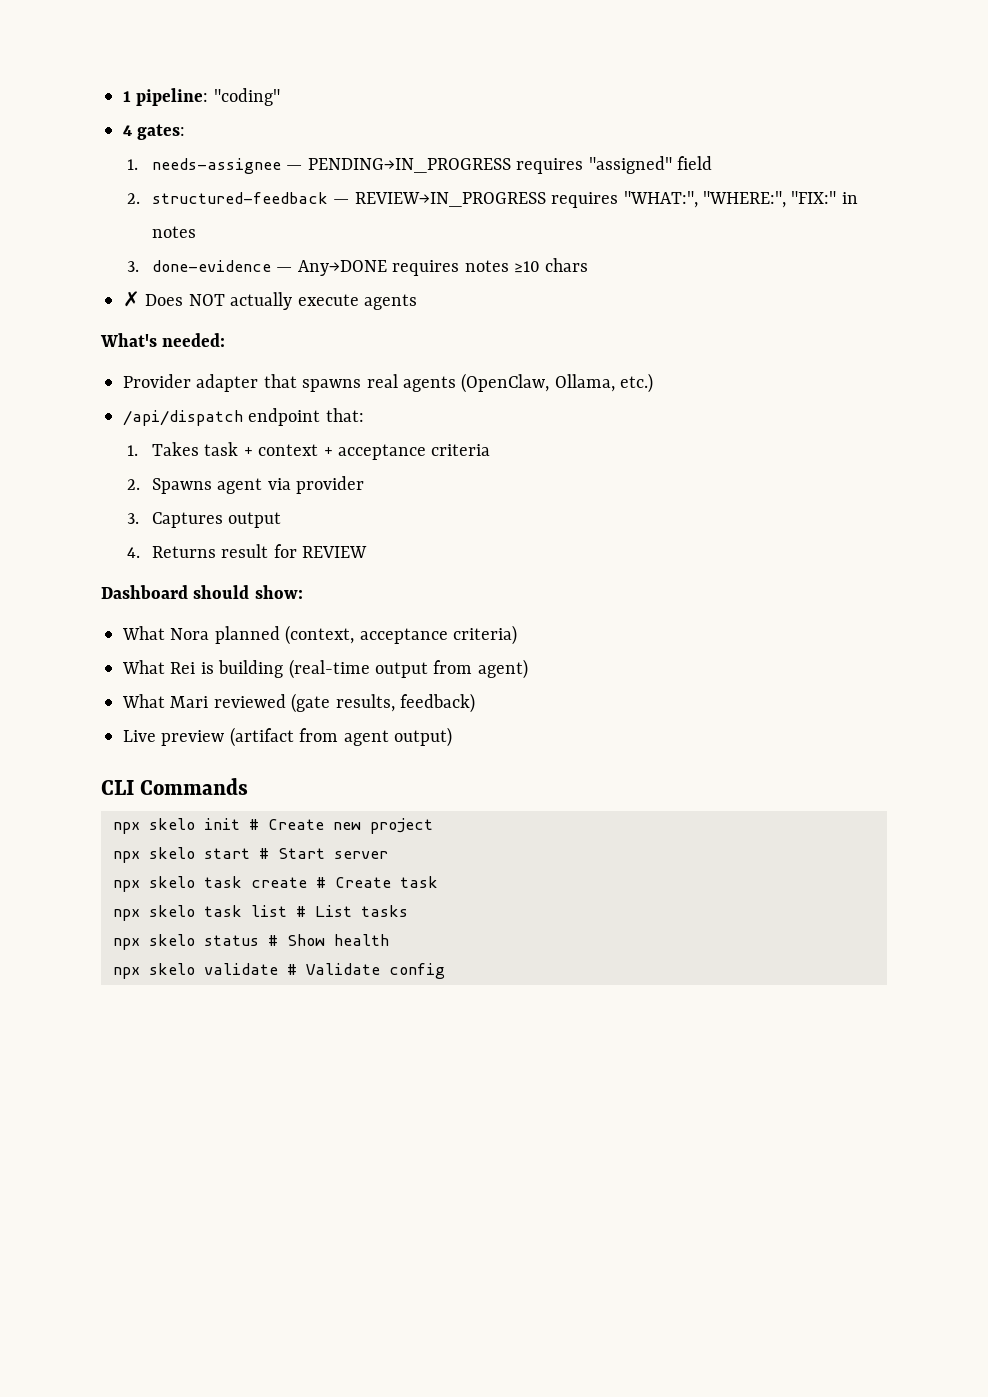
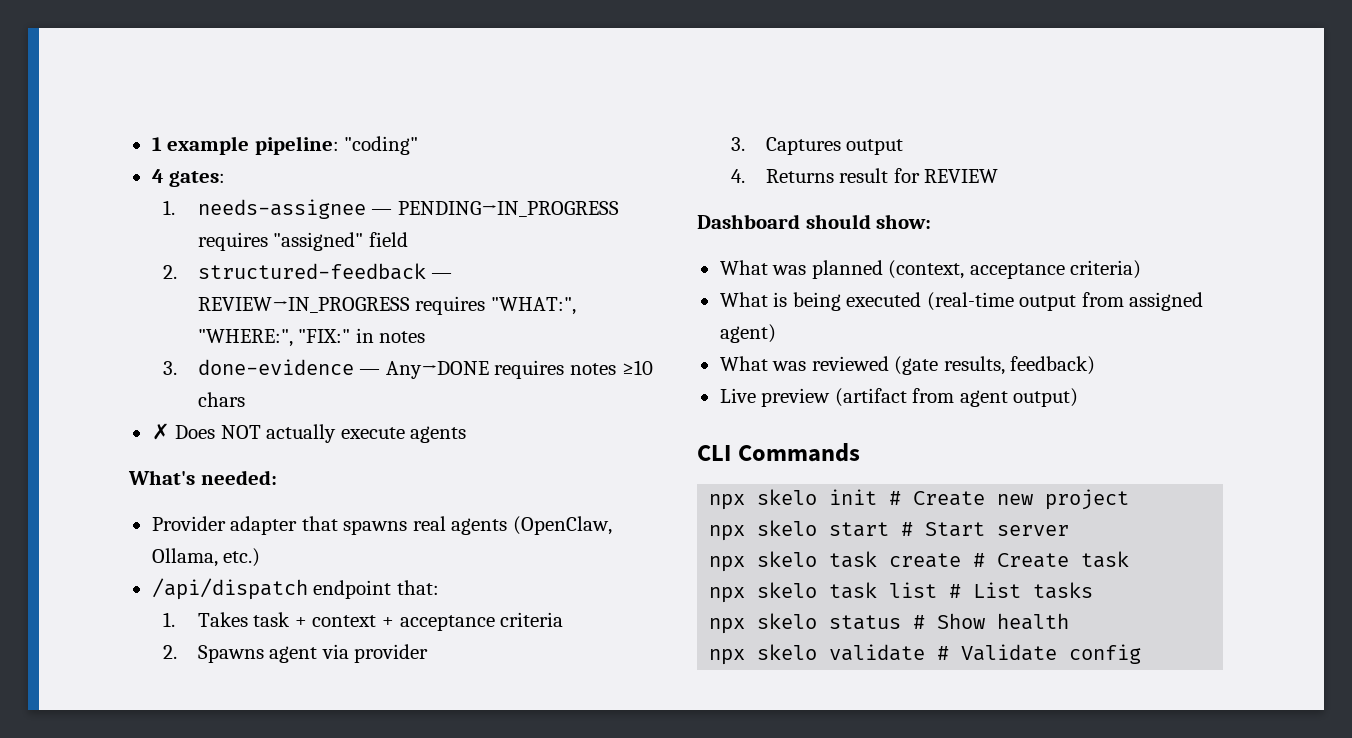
- 1 pipeline: "coding"
+ 1 example pipeline: "coding"
- What Nora planned (context, acceptance criteria)
+ What was planned (context, acceptance criteria)
- What Rei is building (real-time output from agent)
+ What is being executed (real-time output from assigned agent)
- What Mari reviewed (gate results, feedback)
+ What was reviewed (gate results, feedback)

